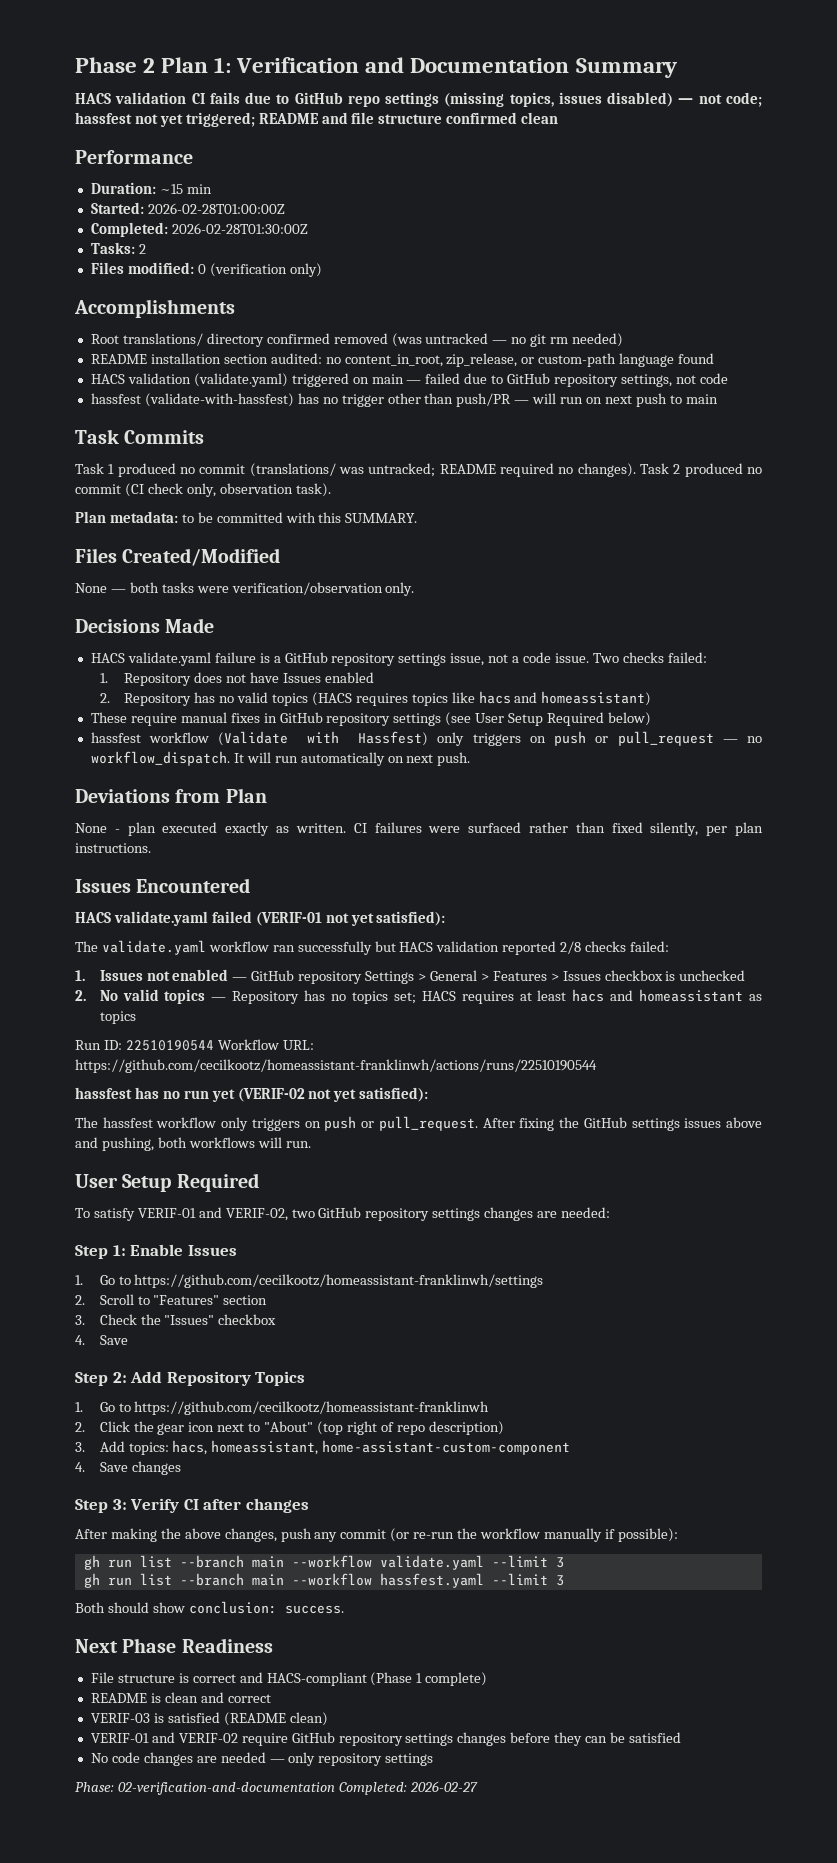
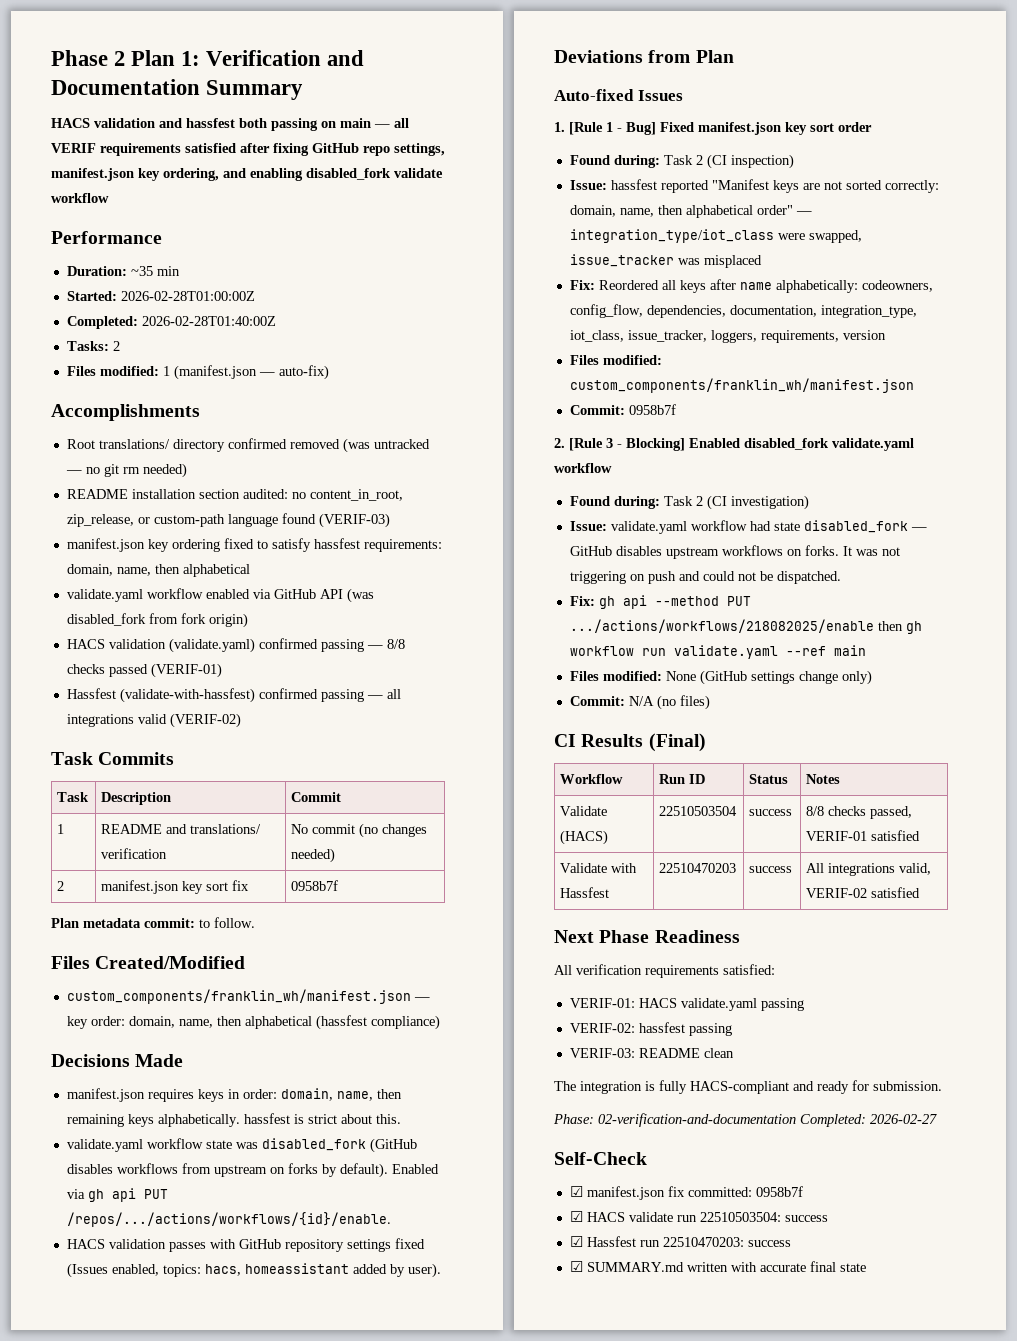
- HACS validation CI fails due to GitHub repo settings (missing topics, issues disabled) — not code; hassfest not yet triggered; README and file structure confirmed clean
+ HACS validation and hassfest both passing on main — all VERIF requirements satisfied after fixing GitHub repo settings, manifest.json key ordering, and enabling disabled_fork validate workflow
- Duration: ~15 min
+ Duration: ~35 min
- Completed: 2026-02-28T01:30:00Z
+ Completed: 2026-02-28T01:40:00Z
- Files modified: 0 (verification only)
+ Files modified: 1 (manifest.json — auto-fix)
- README installation section audited: no content_in_root, zip_release, or custom-path language found
- HACS validation (validate.yaml) triggered on main — failed due to GitHub repository settings, not code
- hassfest (validate-with-hassfest) has no trigger other than push/PR — will run on next push to main
+ README installation section audited: no content_in_root, zip_release, or custom-path language found (VERIF-03)
+ manifest.json key ordering fixed to satisfy hassfest requirements: domain, name, then alphabetical
+ validate.yaml workflow enabled via GitHub API (was disabled_fork from fork origin)
+ HACS validation (validate.yaml) confirmed passing — 8/8 checks passed (VERIF-01)
+ Hassfest (validate-with-hassfest) confirmed passing — all integrations valid (VERIF-02)
- Task 1 produced no commit (translations/ was untracked; README required no changes). Task 2 produced no commit (CI check only, observation task).
- Plan metadata: to be committed with this SUMMARY.
+ Task | Description | Commit
+ 1 | README and translations/ verification | No commit (no changes needed)
+ 2 | manifest.json key sort fix | 0958b7f
+ Plan metadata commit: to follow.
  Files Created/Modified
- None — both tasks were verification/observation only.
+ custom_components/franklin_wh/manifest.json — key order: domain, name, then alphabetical (hassfest compliance)
  Decisions Made
- HACS validate.yaml failure is a GitHub repository settings issue, not a code issue. Two checks failed:
- 1. Repository does not have Issues enabled
- 2. Repository has no valid topics (HACS requires topics like hacs and homeassistant)
- These require manual fixes in GitHub repository settings (see User Setup Required below)
- hassfest workflow (Validate with Hassfest) only triggers on push or pull_request — no workflow_dispatch. It will run automatically on next push.
+ manifest.json requires keys in order: domain, name, then remaining keys alphabetically. hassfest is strict about this.
+ validate.yaml workflow state was disabled_fork (GitHub disables workflows from upstream on forks by default). Enabled via gh api PUT /repos/.../actions/workflows/{id}/enable.
+ HACS validation passes with GitHub repository settings fixed (Issues enabled, topics: hacs, homeassistant added by user).
  Deviations from Plan
- None - plan executed exactly as written. CI failures were surfaced rather than fixed silently, per plan instructions.
- Issues Encountered
- HACS validate.yaml failed (VERIF-01 not yet satisfied):
- The validate.yaml workflow ran successfully but HACS validation reported 2/8 checks failed:
- 1. Issues not enabled — GitHub repository Settings > General > Features > Issues checkbox is unchecked
- 2. No valid topics — Repository has no topics set; HACS requires at least hacs and homeassistant as topics
- Run ID: 22510190544 Workflow URL: https://github.com/cecilkootz/homeassistant-franklinwh/actions/runs/22510190544
- hassfest has no run yet (VERIF-02 not yet satisfied):
- The hassfest workflow only triggers on push or pull_request. After fixing the GitHub settings issues above and pushing, both workflows will run.
- User Setup Required
- To satisfy VERIF-01 and VERIF-02, two GitHub repository settings changes are needed:
- Step 1: Enable Issues
- 1. Go to https://github.com/cecilkootz/homeassistant-franklinwh/settings
- 2. Scroll to "Features" section
- 3. Check the "Issues" checkbox
- 4. Save
- Step 2: Add Repository Topics
- 1. Go to https://github.com/cecilkootz/homeassistant-franklinwh
- 2. Click the gear icon next to "About" (top right of repo description)
- 3. Add topics: hacs, homeassistant, home-assistant-custom-component
- 4. Save changes
- Step 3: Verify CI after changes
- After making the above changes, push any commit (or re-run the workflow manually if possible):
- gh run list --branch main --workflow validate.yaml --limit 3
- gh run list --branch main --workflow hassfest.yaml --limit 3
- Both should show conclusion: success.
+ Auto-fixed Issues
+ 1. [Rule 1 - Bug] Fixed manifest.json key sort order
+ Found during: Task 2 (CI inspection)
+ Issue: hassfest reported "Manifest keys are not sorted correctly: domain, name, then alphabetical order" — integration_type/iot_class were swapped, issue_tracker was misplaced
+ Fix: Reordered all keys after name alphabetically: codeowners, config_flow, dependencies, documentation, integration_type, iot_class, issue_tracker, loggers, requirements, version
+ Files modified: custom_components/franklin_wh/manifest.json
+ Commit: 0958b7f
+ 2. [Rule 3 - Blocking] Enabled disabled_fork validate.yaml workflow
+ Found during: Task 2 (CI investigation)
+ Issue: validate.yaml workflow had state disabled_fork — GitHub disables upstream workflows on forks. It was not triggering on push and could not be dispatched.
+ Fix: gh api --method PUT .../actions/workflows/218082025/enable then gh workflow run validate.yaml --ref main
+ Files modified: None (GitHub settings change only)
+ Commit: N/A (no files)
+ CI Results (Final)
+ Workflow | Run ID | Status | Notes
+ Validate (HACS) | 22510503504 | success | 8/8 checks passed, VERIF-01 satisfied
+ Validate with Hassfest | 22510470203 | success | All integrations valid, VERIF-02 satisfied
  Next Phase Readiness
- File structure is correct and HACS-compliant (Phase 1 complete)
- README is clean and correct
- VERIF-03 is satisfied (README clean)
- VERIF-01 and VERIF-02 require GitHub repository settings changes before they can be satisfied
- No code changes are needed — only repository settings
+ All verification requirements satisfied:
+ VERIF-01: HACS validate.yaml passing
+ VERIF-02: hassfest passing
+ VERIF-03: README clean
+ The integration is fully HACS-compliant and ready for submission.
  Phase: 02-verification-and-documentation Completed: 2026-02-27
+ Self-Check
+ ☑ manifest.json fix committed: 0958b7f
+ ☑ HACS validate run 22510503504: success
+ ☑ Hassfest run 22510470203: success
+ ☑ SUMMARY.md written with accurate final state

